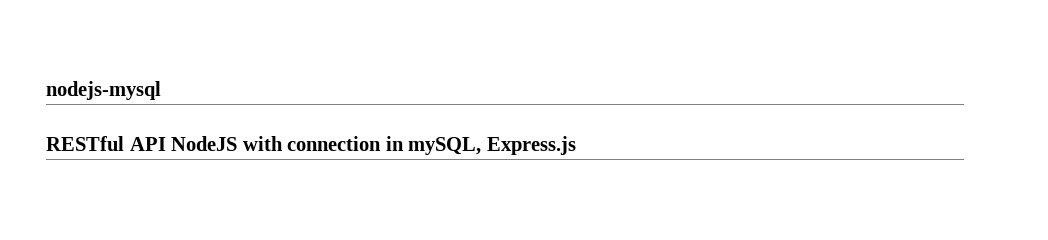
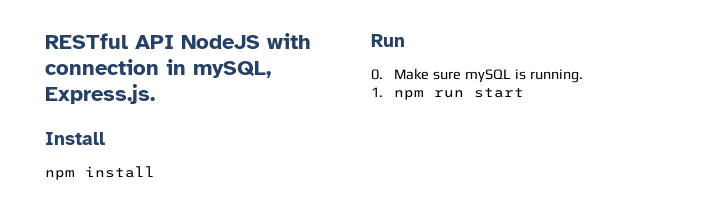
- nodejs-mysql
- RESTful API NodeJS with connection in mySQL, Express.js
+ RESTful API NodeJS with connection in mySQL, Express.js.
+ Install
+ npm install
+ Run
+ 0. Make sure mySQL is running.
+ 1. npm run start

